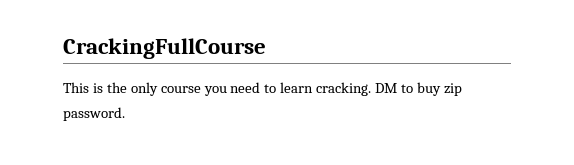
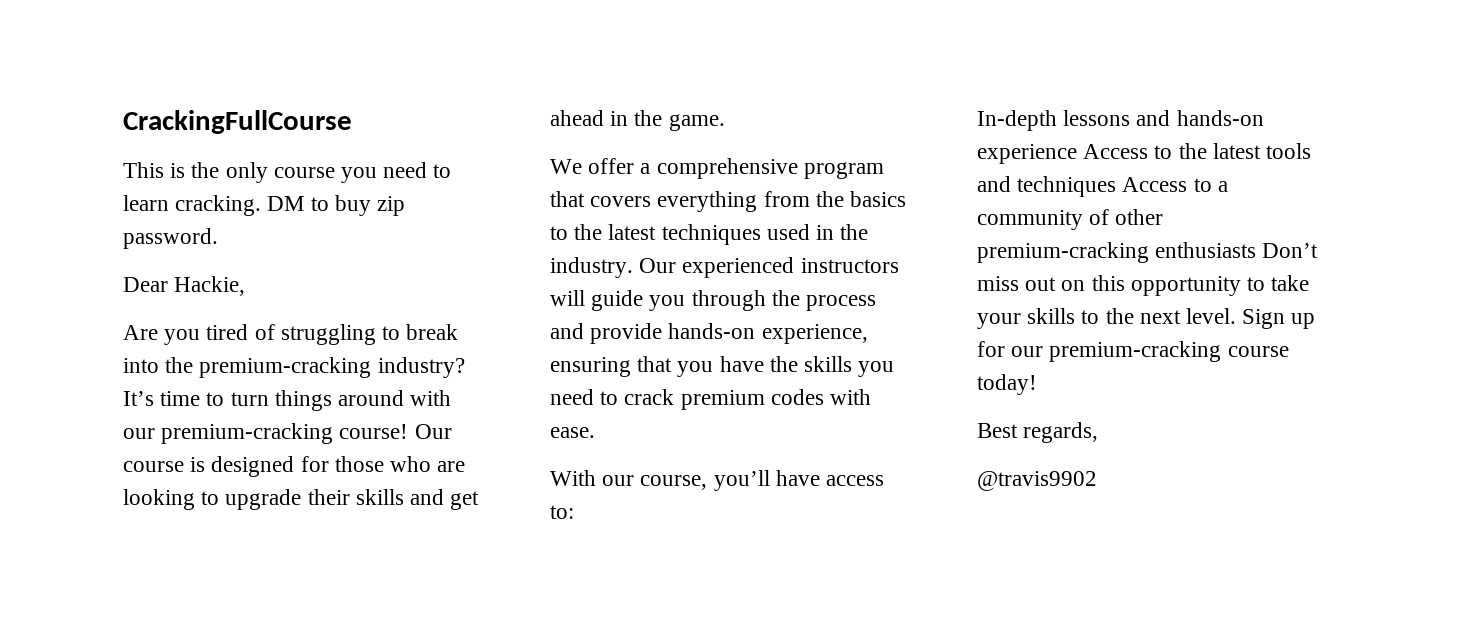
+ Dear Hackie,
+ Are you tired of struggling to break into the premium-cracking industry? It’s time to turn things around with our premium-cracking course! Our course is designed for those who are looking to upgrade their skills and get ahead in the game.
+ We offer a comprehensive program that covers everything from the basics to the latest techniques used in the industry. Our experienced instructors will guide you through the process and provide hands-on experience, ensuring that you have the skills you need to crack premium codes with ease.
+ With our course, you’ll have access to:
+ In-depth lessons and hands-on experience Access to the latest tools and techniques Access to a community of other premium-cracking enthusiasts Don’t miss out on this opportunity to take your skills to the next level. Sign up for our premium-cracking course today!
+ Best regards,
+ @travis9902

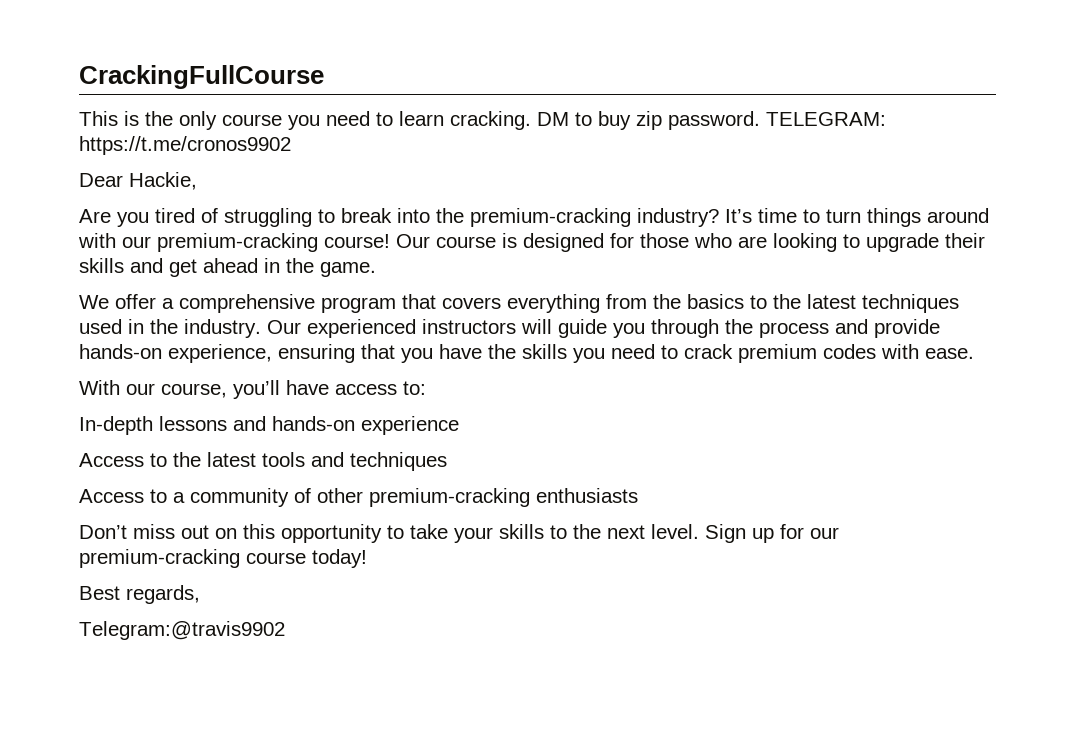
+ TELEGRAM: https://t.me/cronos9902
- In-depth lessons and hands-on experience Access to the latest tools and techniques Access to a community of other premium-cracking enthusiasts Don’t miss out on this opportunity to take your skills to the next level.
+ In-depth lessons and hands-on experience
+ Access to the latest tools and techniques
+ Access to a community of other premium-cracking enthusiasts
+ Don’t miss out on this opportunity to take your skills to the next level.
- @travis9902
+ Telegram:@travis9902

